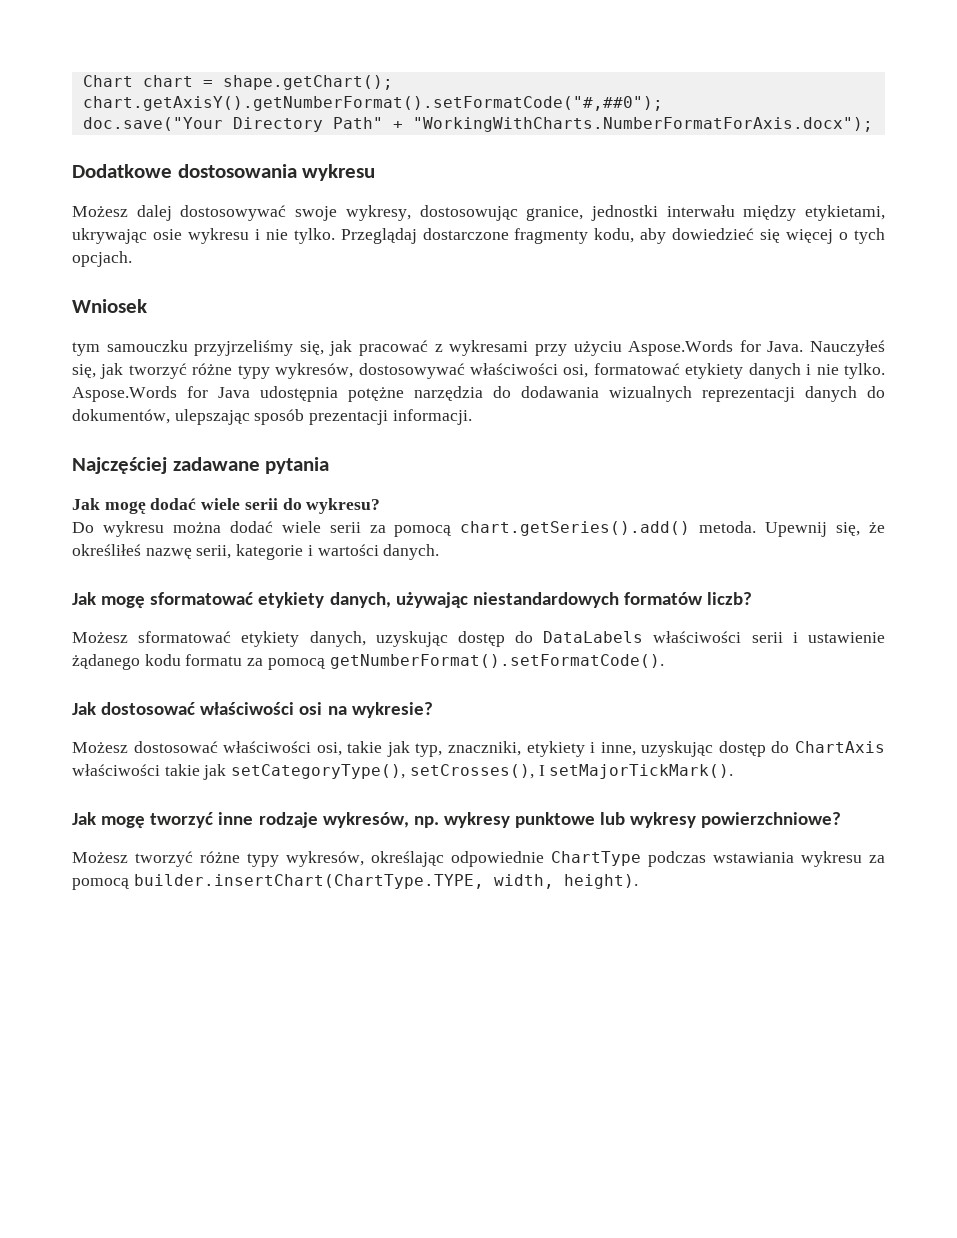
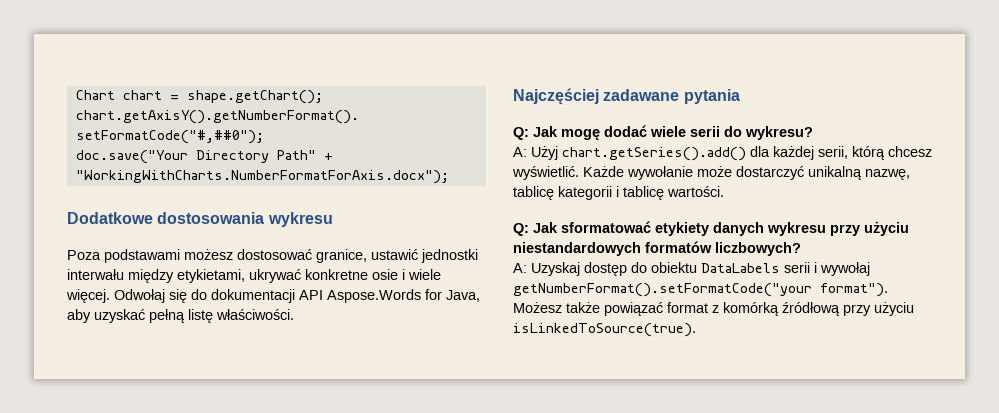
- Możesz dalej dostosowywać swoje wykresy, dostosowując granice, jednostki interwału między etykietami, ukrywając osie wykresu i nie tylko. Przeglądaj dostarczone fragmenty kodu, aby dowiedzieć się więcej o tych opcjach.
- Wniosek
- tym samouczku przyjrzeliśmy się, jak pracować z wykresami przy użyciu Aspose.Words for Java. Nauczyłeś się, jak tworzyć różne typy wykresów, dostosowywać właściwości osi, formatować etykiety danych i nie tylko. Aspose.Words for Java udostępnia potężne narzędzia do dodawania wizualnych reprezentacji danych do dokumentów, ulepszając sposób prezentacji informacji.
+ Poza podstawami możesz dostosować granice, ustawić jednostki interwału między etykietami, ukrywać konkretne osie i wiele więcej. Odwołaj się do dokumentacji API Aspose.Words for Java, aby uzyskać pełną listę właściwości.
- Jak mogę dodać wiele serii do wykresu?
+ Q: Jak mogę dodać wiele serii do wykresu?
- Do wykresu można dodać wiele serii za pomocą chart.getSeries().add() metoda. Upewnij się, że określiłeś nazwę serii, kategorie i wartości danych.
- Jak mogę sformatować etykiety danych, używając niestandardowych formatów liczb?
- Możesz sformatować etykiety danych, uzyskując dostęp do DataLabels właściwości serii i ustawienie żądanego kodu formatu za pomocą getNumberFormat().setFormatCode().
- Jak dostosować właściwości osi na wykresie?
- Możesz dostosować właściwości osi, takie jak typ, znaczniki, etykiety i inne, uzyskując dostęp do ChartAxis właściwości takie jak setCategoryType(), setCrosses(), I setMajorTickMark().
- Jak mogę tworzyć inne rodzaje wykresów, np. wykresy punktowe lub wykresy powierzchniowe?
- Możesz tworzyć różne typy wykresów, określając odpowiednie ChartType podczas wstawiania wykresu za pomocą builder.insertChart(ChartType.TYPE, width, height).
+ A: Użyj chart.getSeries().add() dla każdej serii, którą chcesz wyświetlić. Każde wywołanie może dostarczyć unikalną nazwę, tablicę kategorii i tablicę wartości.
+ Q: Jak sformatować etykiety danych wykresu przy użyciu niestandardowych formatów liczbowych?
+ A: Uzyskaj dostęp do obiektu DataLabels serii i wywołaj getNumberFormat().setFormatCode("your format"). Możesz także powiązać format z komórką źródłową przy użyciu isLinkedToSource(true).

